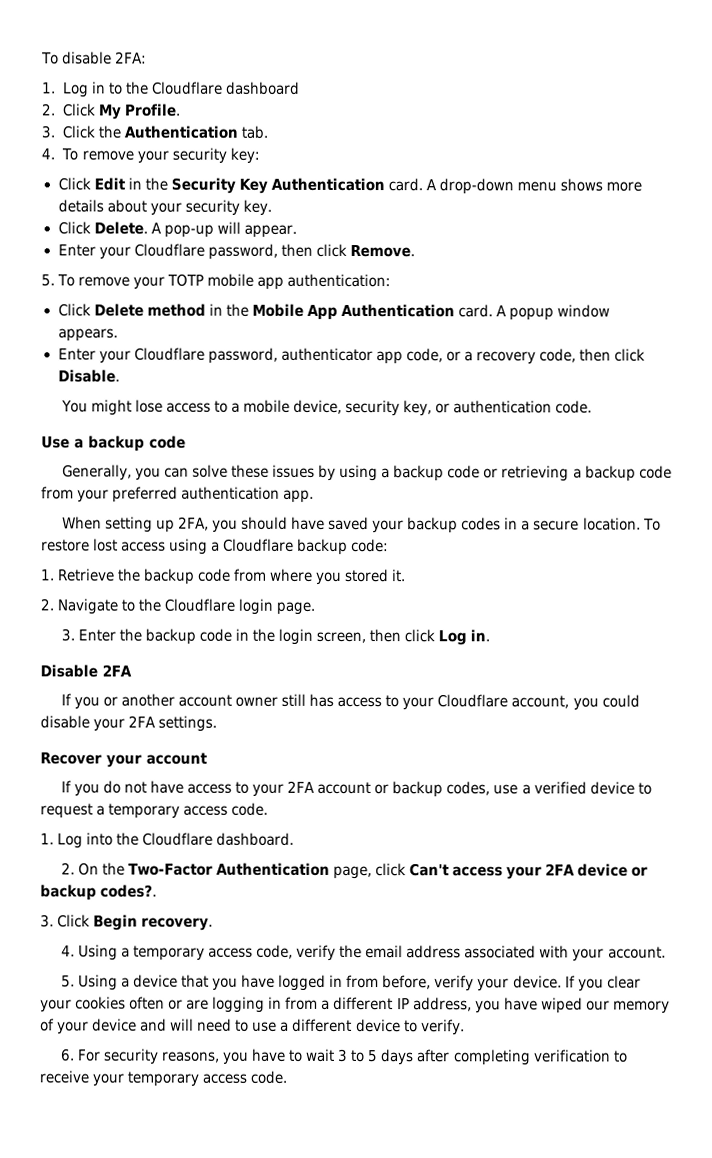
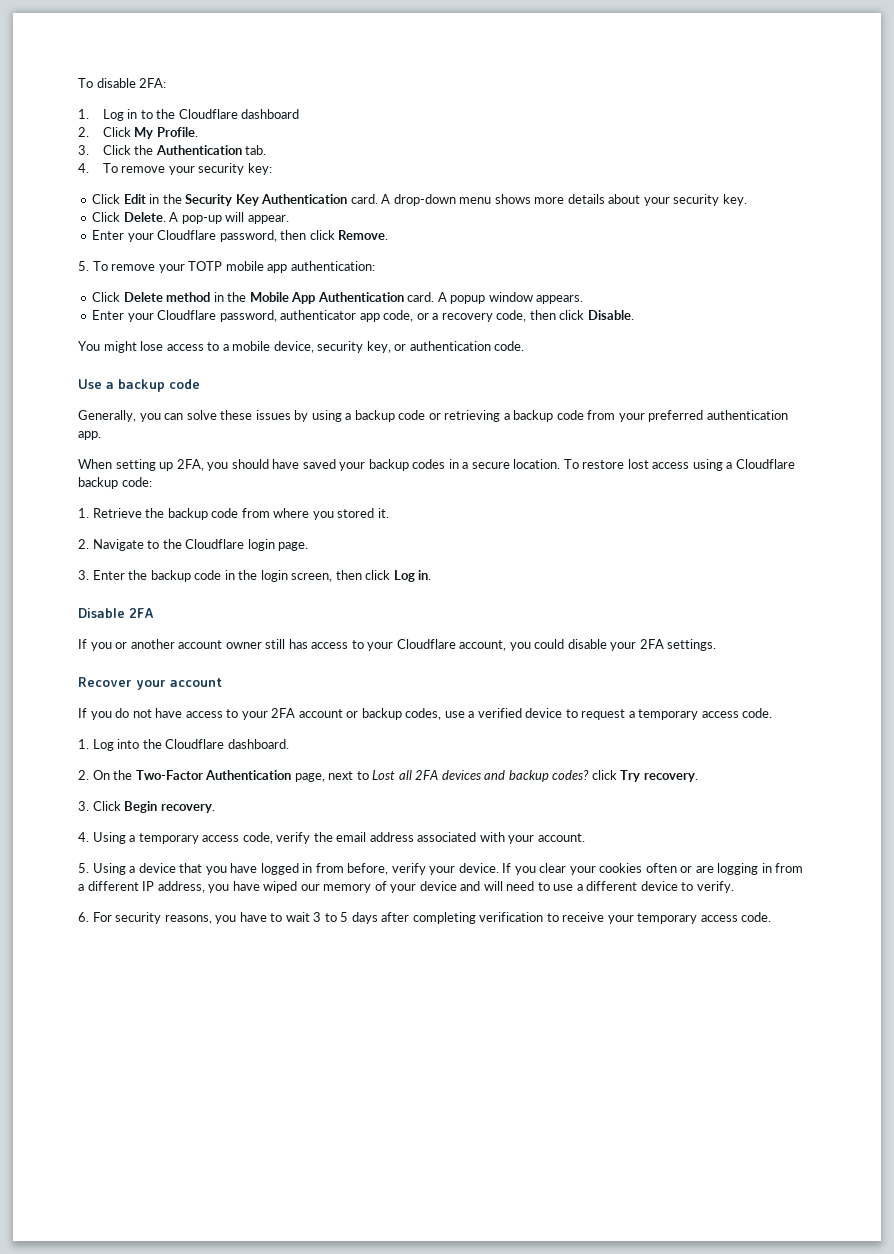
- 2. On the Two-Factor Authentication page, click Can't access your 2FA device or backup codes?.
+ 2. On the Two-Factor Authentication page, next to Lost all 2FA devices and backup codes? click Try recovery.

